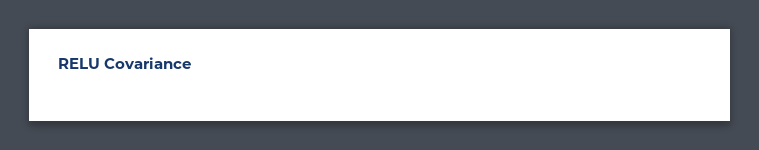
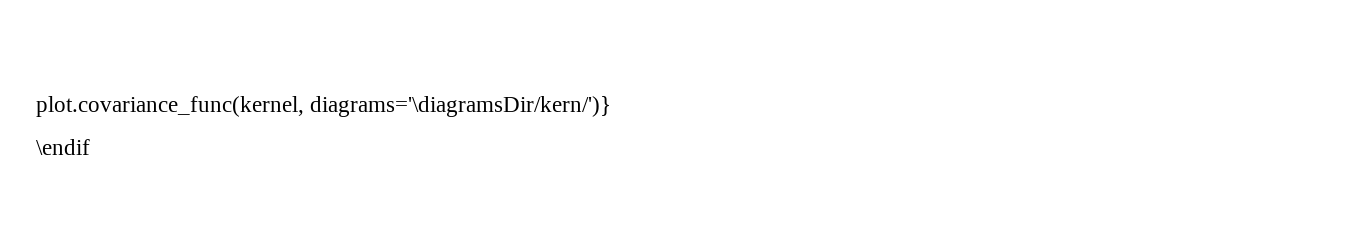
- RELU Covariance
+ plot.covariance_func(kernel, diagrams='\diagramsDir/kern/')}
+ \endif

